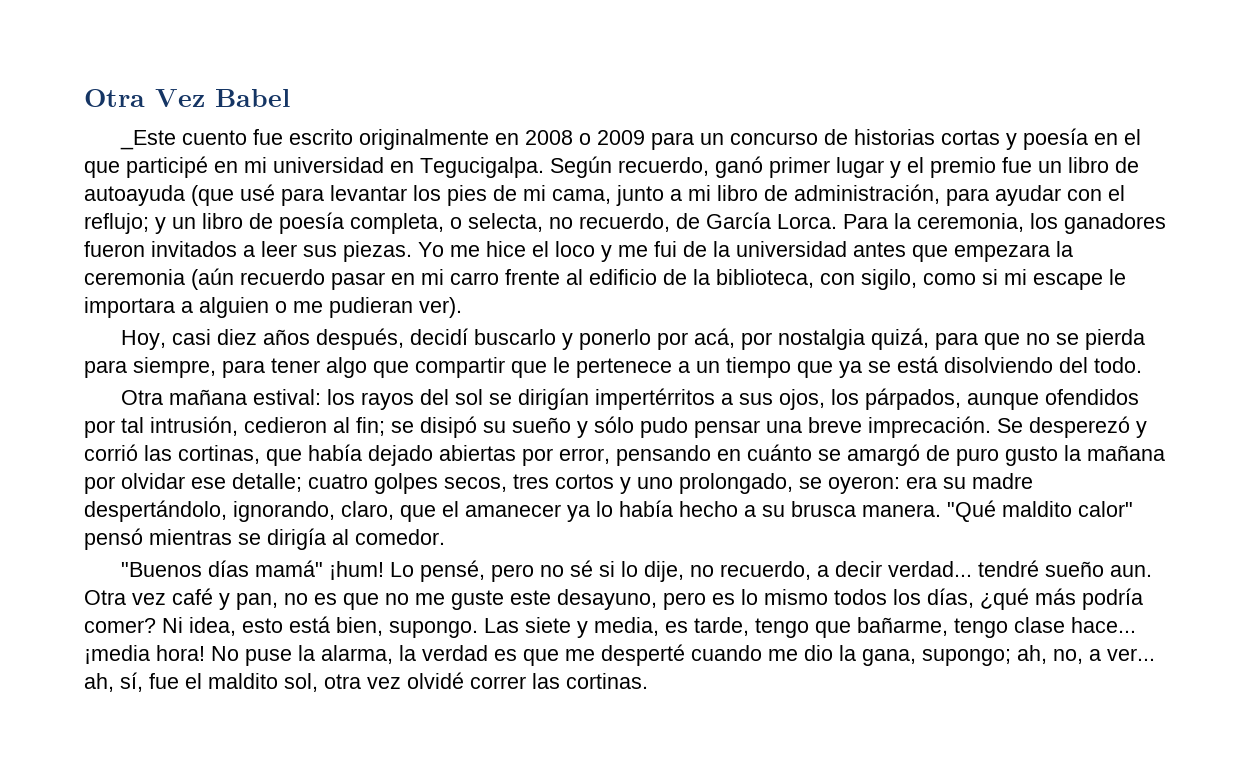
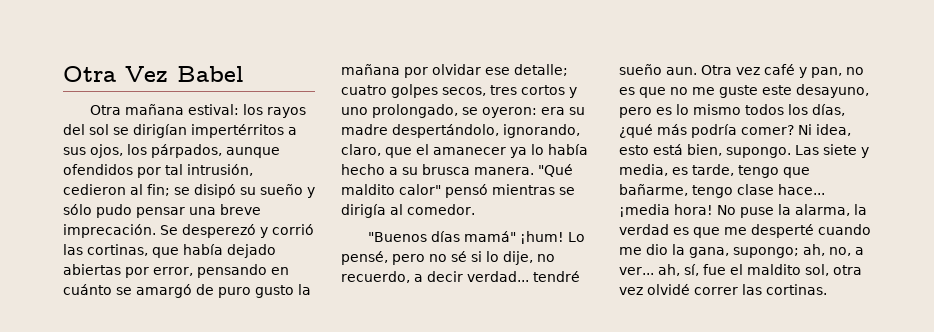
- _Este cuento fue escrito originalmente en 2008 o 2009 para un concurso de historias cortas y poesía en el que participé en mi universidad en Tegucigalpa. Según recuerdo, ganó primer lugar y el premio fue un libro de autoayuda (que usé para levantar los pies de mi cama, junto a mi libro de administración, para ayudar con el reflujo; y un libro de poesía completa, o selecta, no recuerdo, de García Lorca. Para la ceremonia, los ganadores fueron invitados a leer sus piezas. Yo me hice el loco y me fui de la universidad antes que empezara la ceremonia (aún recuerdo pasar en mi carro frente al edificio de la biblioteca, con sigilo, como si mi escape le importara a alguien o me pudieran ver).
- Hoy, casi diez años después, decidí buscarlo y ponerlo por acá, por nostalgia quizá, para que no se pierda para siempre, para tener algo que compartir que le pertenece a un tiempo que ya se está disolviendo del todo.

